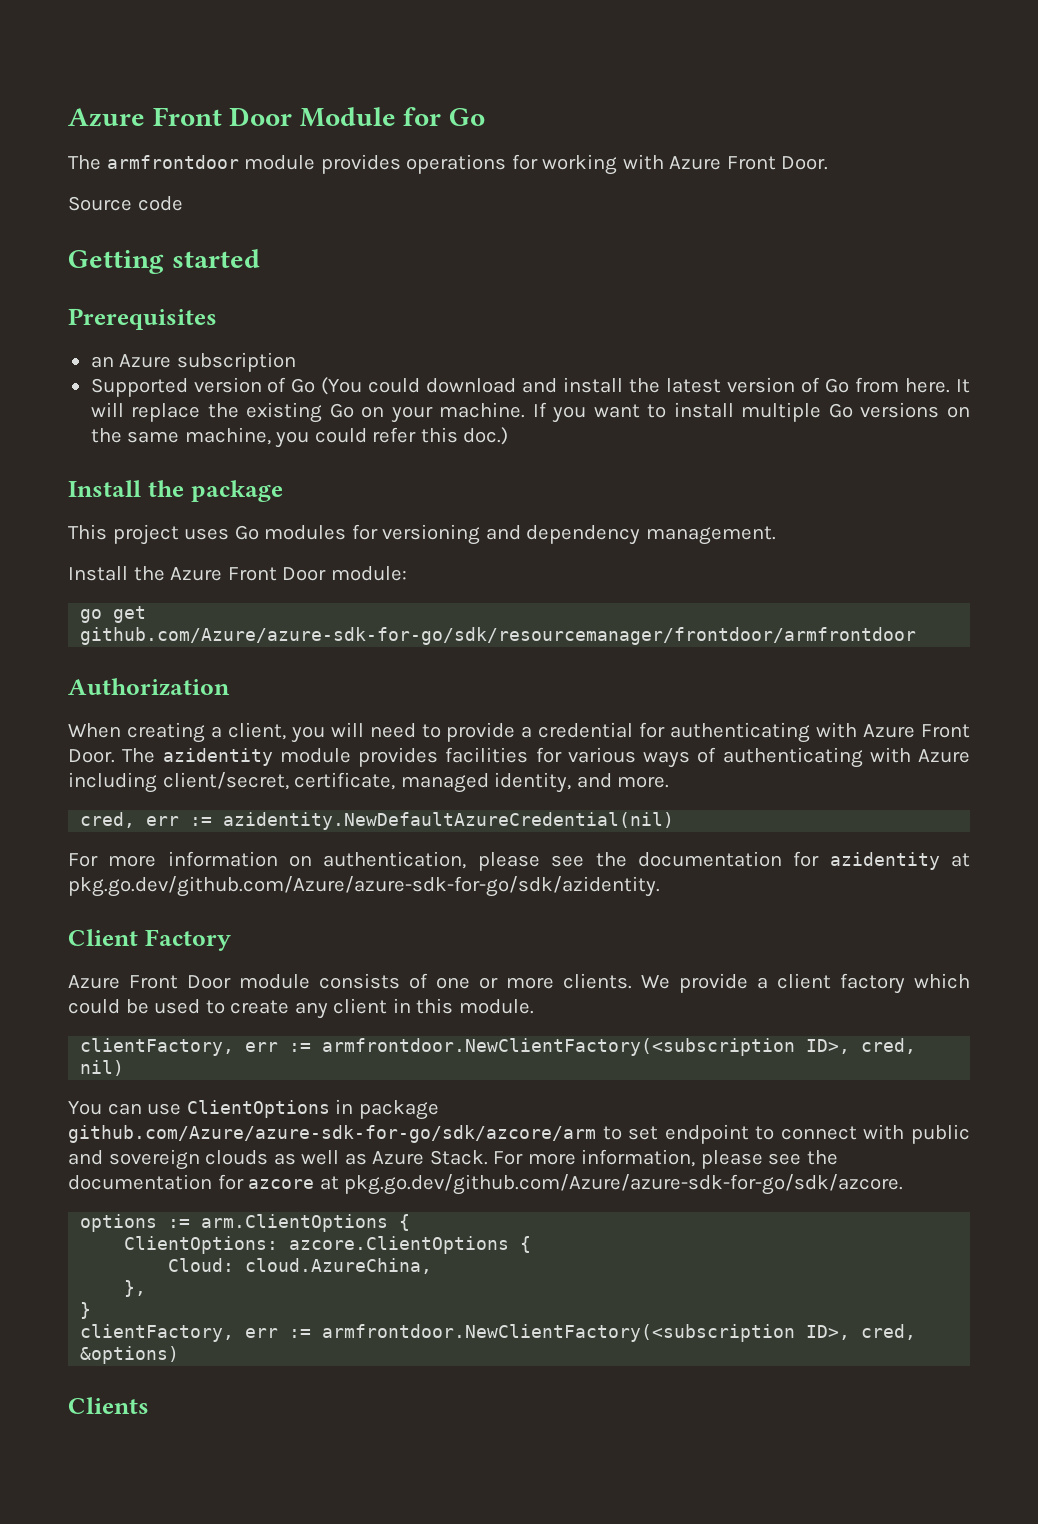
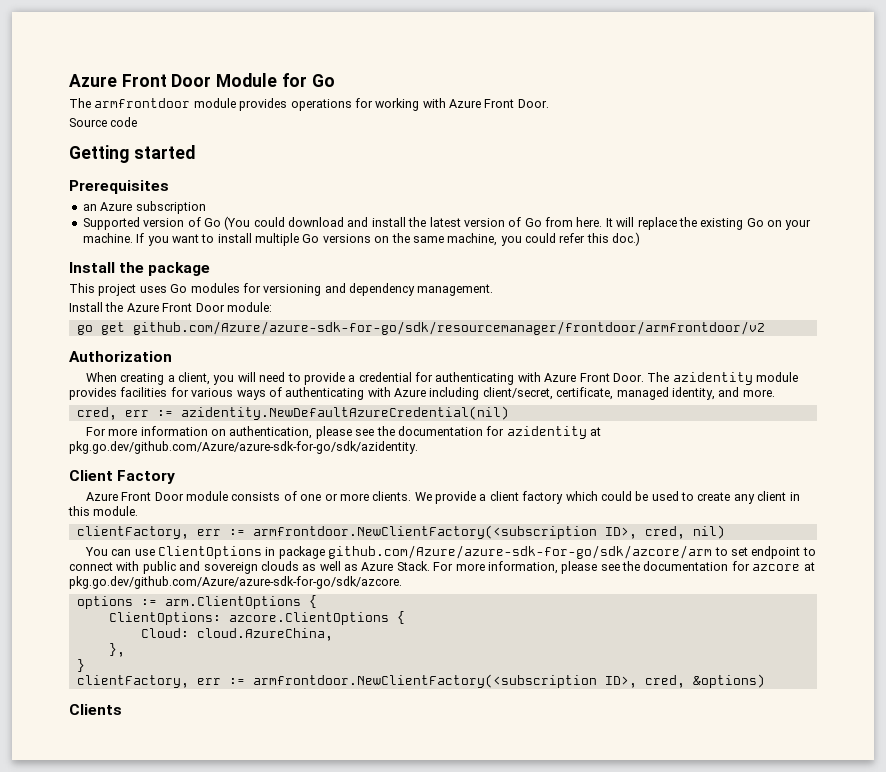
- go get github.com/Azure/azure-sdk-for-go/sdk/resourcemanager/frontdoor/armfrontdoor
+ go get github.com/Azure/azure-sdk-for-go/sdk/resourcemanager/frontdoor/armfrontdoor/v2

